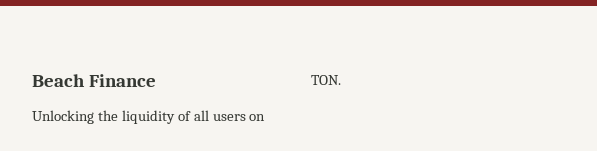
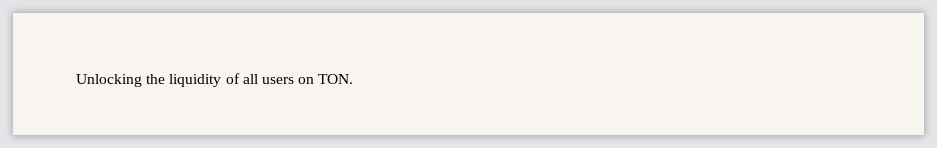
- Beach Finance

